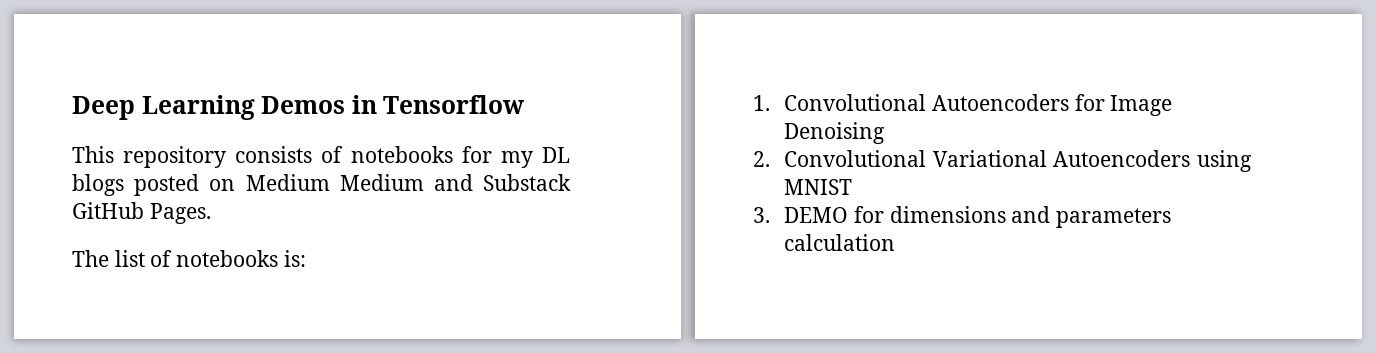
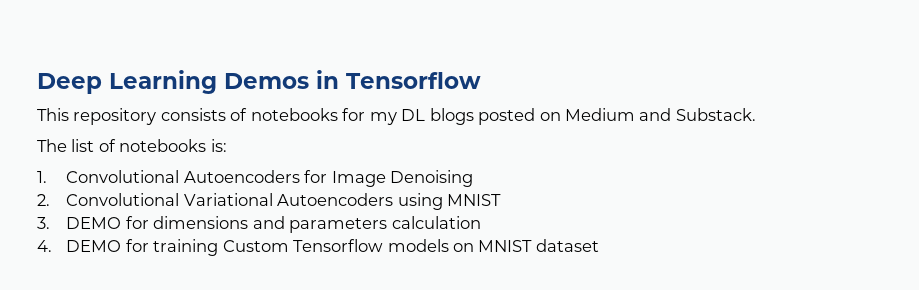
- This repository consists of notebooks for my DL blogs posted on Medium Medium and Substack GitHub Pages.
+ This repository consists of notebooks for my DL blogs posted on Medium and Substack.
+ 4. DEMO for training Custom Tensorflow models on MNIST dataset

